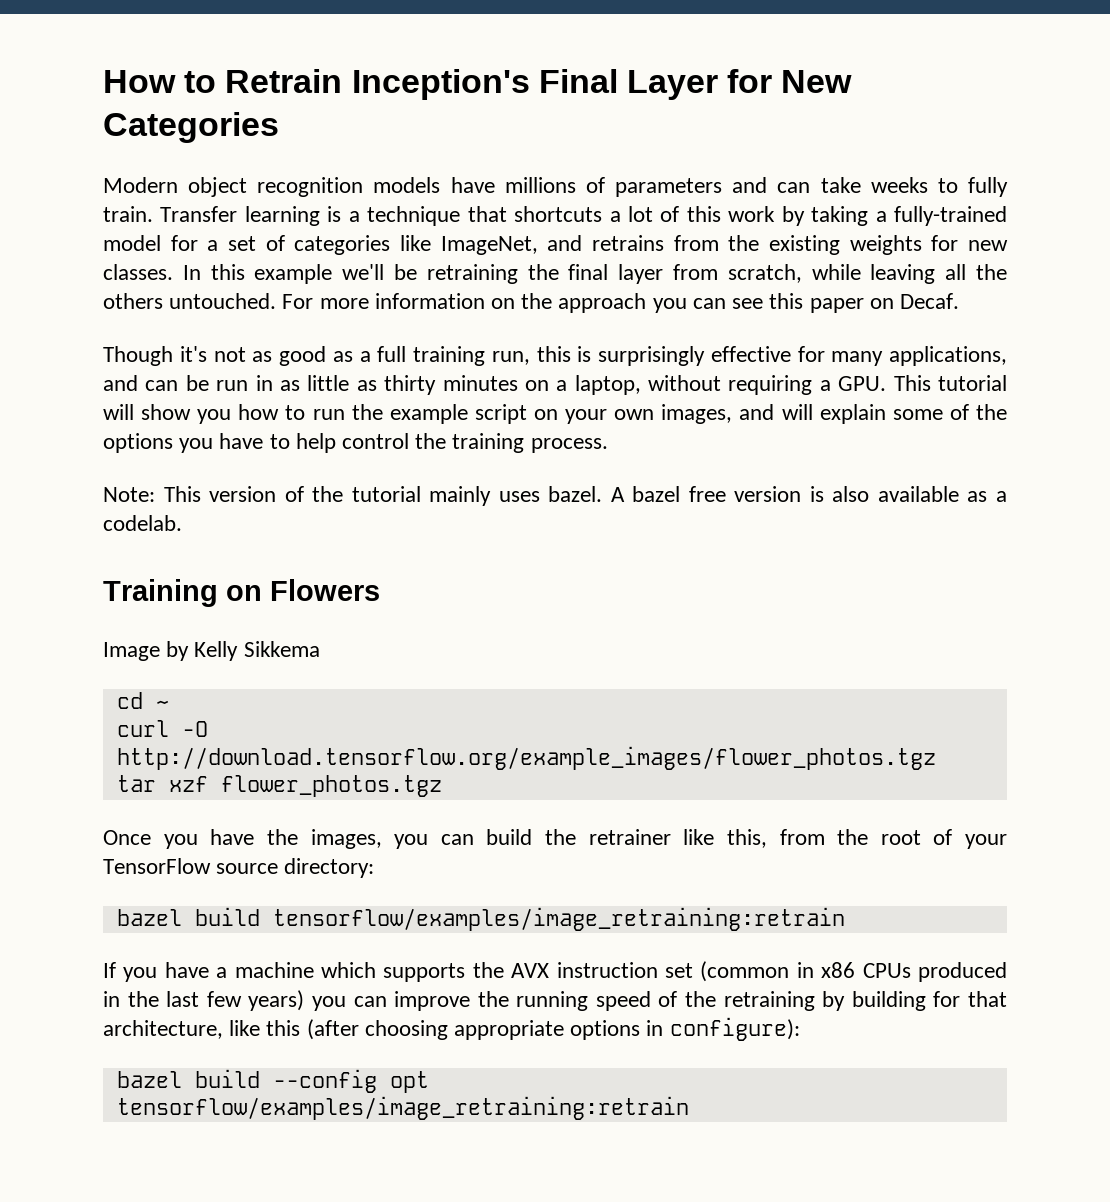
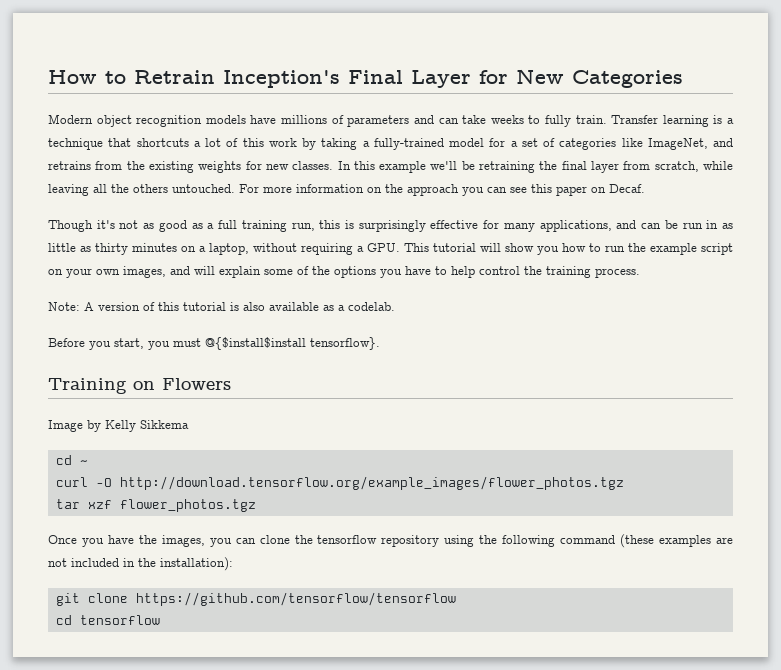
- Note: This version of the tutorial mainly uses bazel. A bazel free version is also available as a codelab.
+ Note: A version of this tutorial is also available as a codelab.
+ Before you start, you must @{$install$install tensorflow}.
- Once you have the images, you can build the retrainer like this, from the root of your TensorFlow source directory:
- bazel build tensorflow/examples/image_retraining:retrain
- If you have a machine which supports the AVX instruction set (common in x86 CPUs produced in the last few years) you can improve the running speed of the retraining by building for that architecture, like this (after choosing appropriate options in configure):
- bazel build --config opt tensorflow/examples/image_retraining:retrain
+ Once you have the images, you can clone the tensorflow repository using the following command (these examples are not included in the installation):
+ git clone https://github.com/tensorflow/tensorflow
+ cd tensorflow

